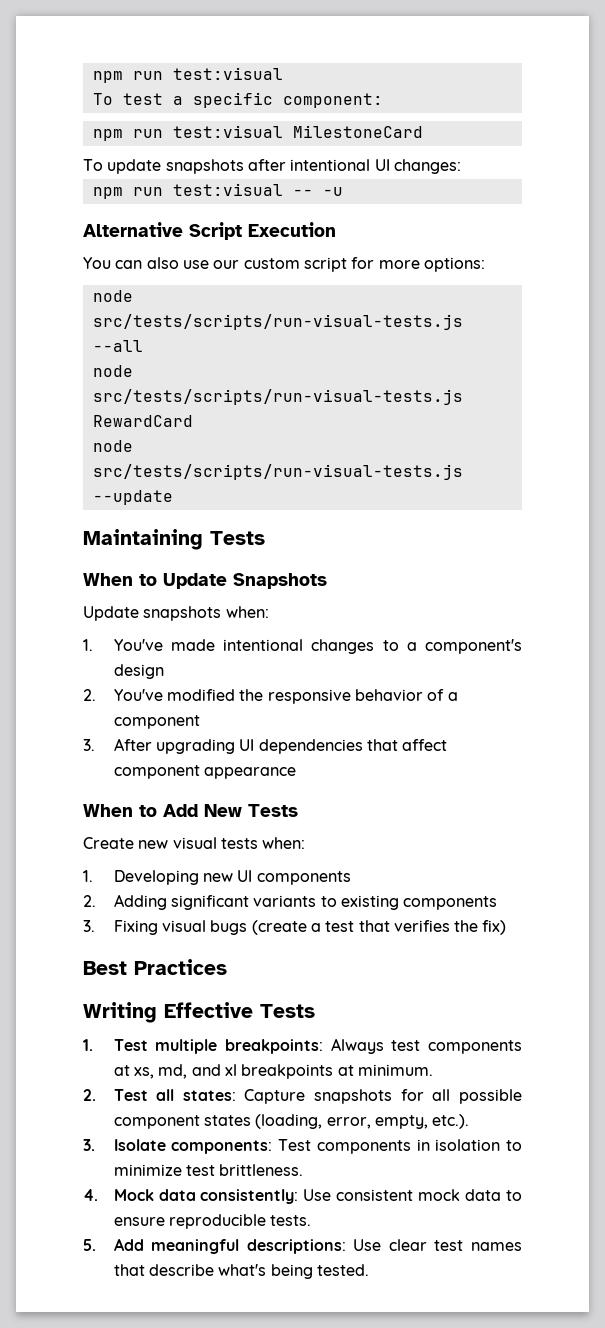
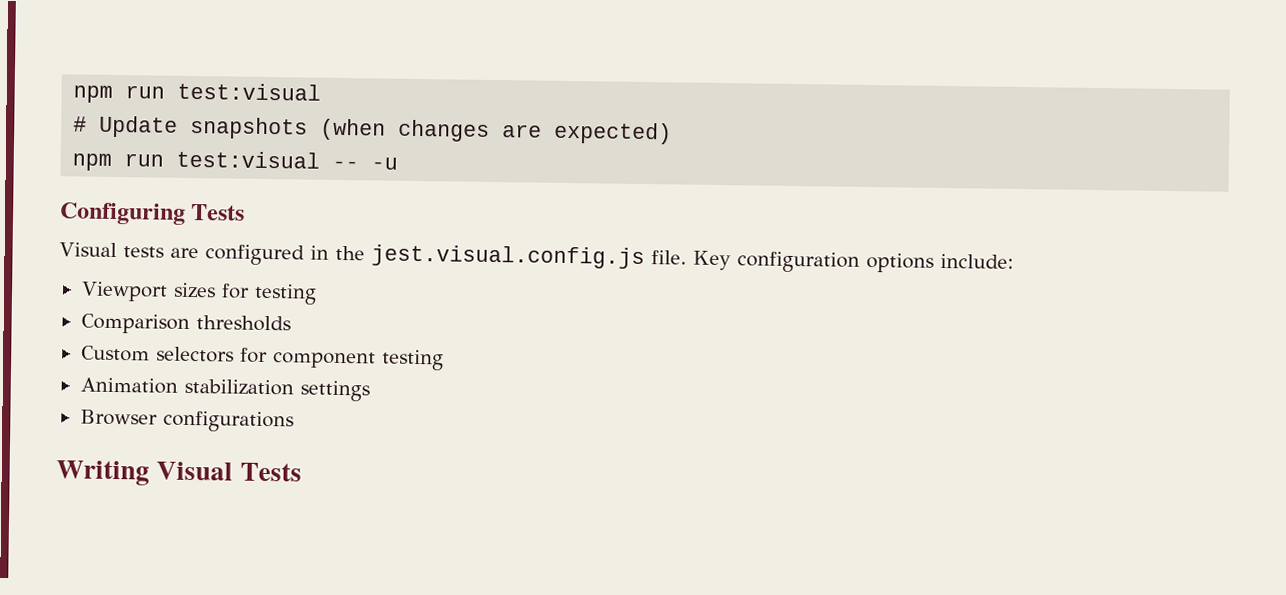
- To test a specific component:
- npm run test:visual MilestoneCard
- To update snapshots after intentional UI changes:
+ # Update snapshots (when changes are expected)
- Alternative Script Execution
- You can also use our custom script for more options:
- node src/tests/scripts/run-visual-tests.js --all
- node src/tests/scripts/run-visual-tests.js RewardCard
- node src/tests/scripts/run-visual-tests.js --update
- Maintaining Tests
- When to Update Snapshots
- Update snapshots when:
- 1. You've made intentional changes to a component's design
- 2. You've modified the responsive behavior of a component
- 3. After upgrading UI dependencies that affect component appearance
- When to Add New Tests
- Create new visual tests when:
- 1. Developing new UI components
- 2. Adding significant variants to existing components
- 3. Fixing visual bugs (create a test that verifies the fix)
- Best Practices
+ Configuring Tests
+ Visual tests are configured in the jest.visual.config.js file. Key configuration options include:
+ Viewport sizes for testing
+ Comparison thresholds
+ Custom selectors for component testing
+ Animation stabilization settings
+ Browser configurations
- Writing Effective Tests
- 1. Test multiple breakpoints: Always test components at xs, md, and xl breakpoints at minimum.
- 2. Test all states: Capture snapshots for all possible component states (loading, error, empty, etc.).
- 3. Isolate components: Test components in isolation to minimize test brittleness.
- 4. Mock data consistently: Use consistent mock data to ensure reproducible tests.
- 5. Add meaningful descriptions: Use clear test names that describe what's being tested.
+ Writing Visual Tests

